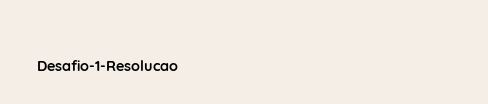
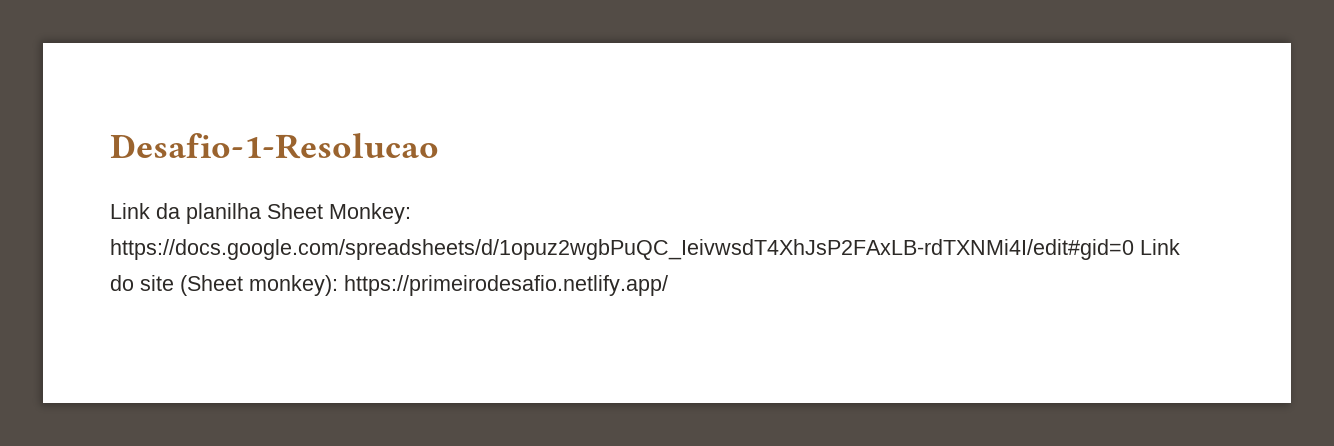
+ Link da planilha Sheet Monkey: https://docs.google.com/spreadsheets/d/1opuz2wgbPuQC_IeivwsdT4XhJsP2FAxLB-rdTXNMi4I/edit#gid=0 Link do site (Sheet monkey): https://primeirodesafio.netlify.app/

